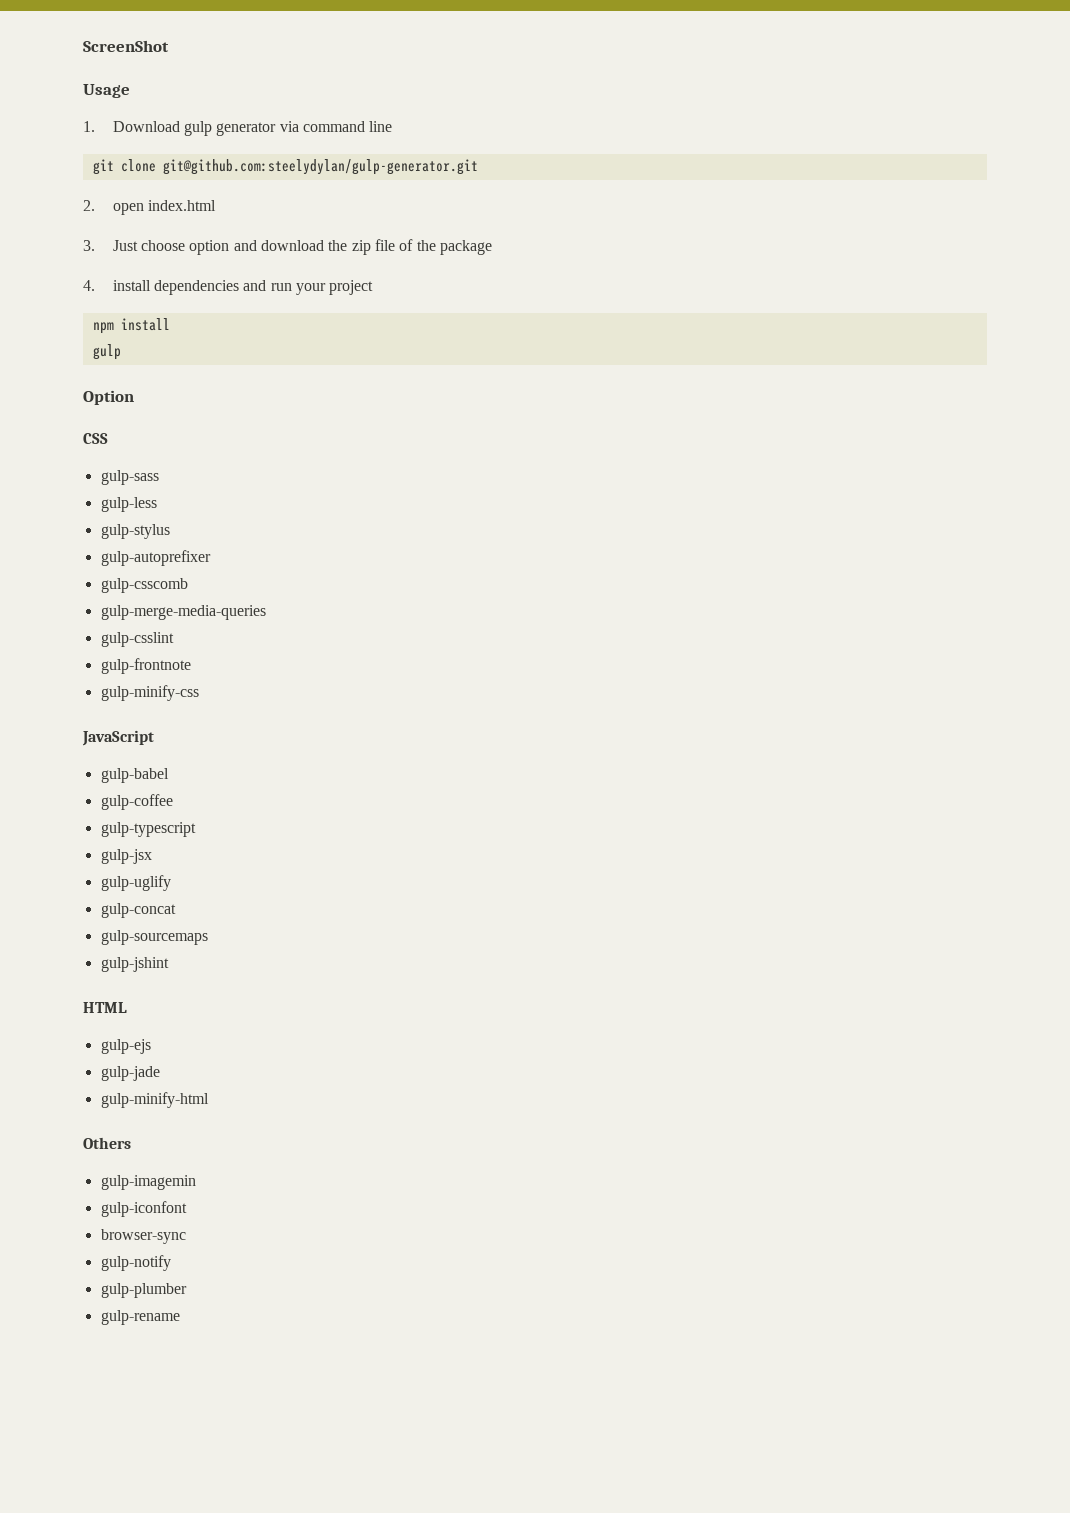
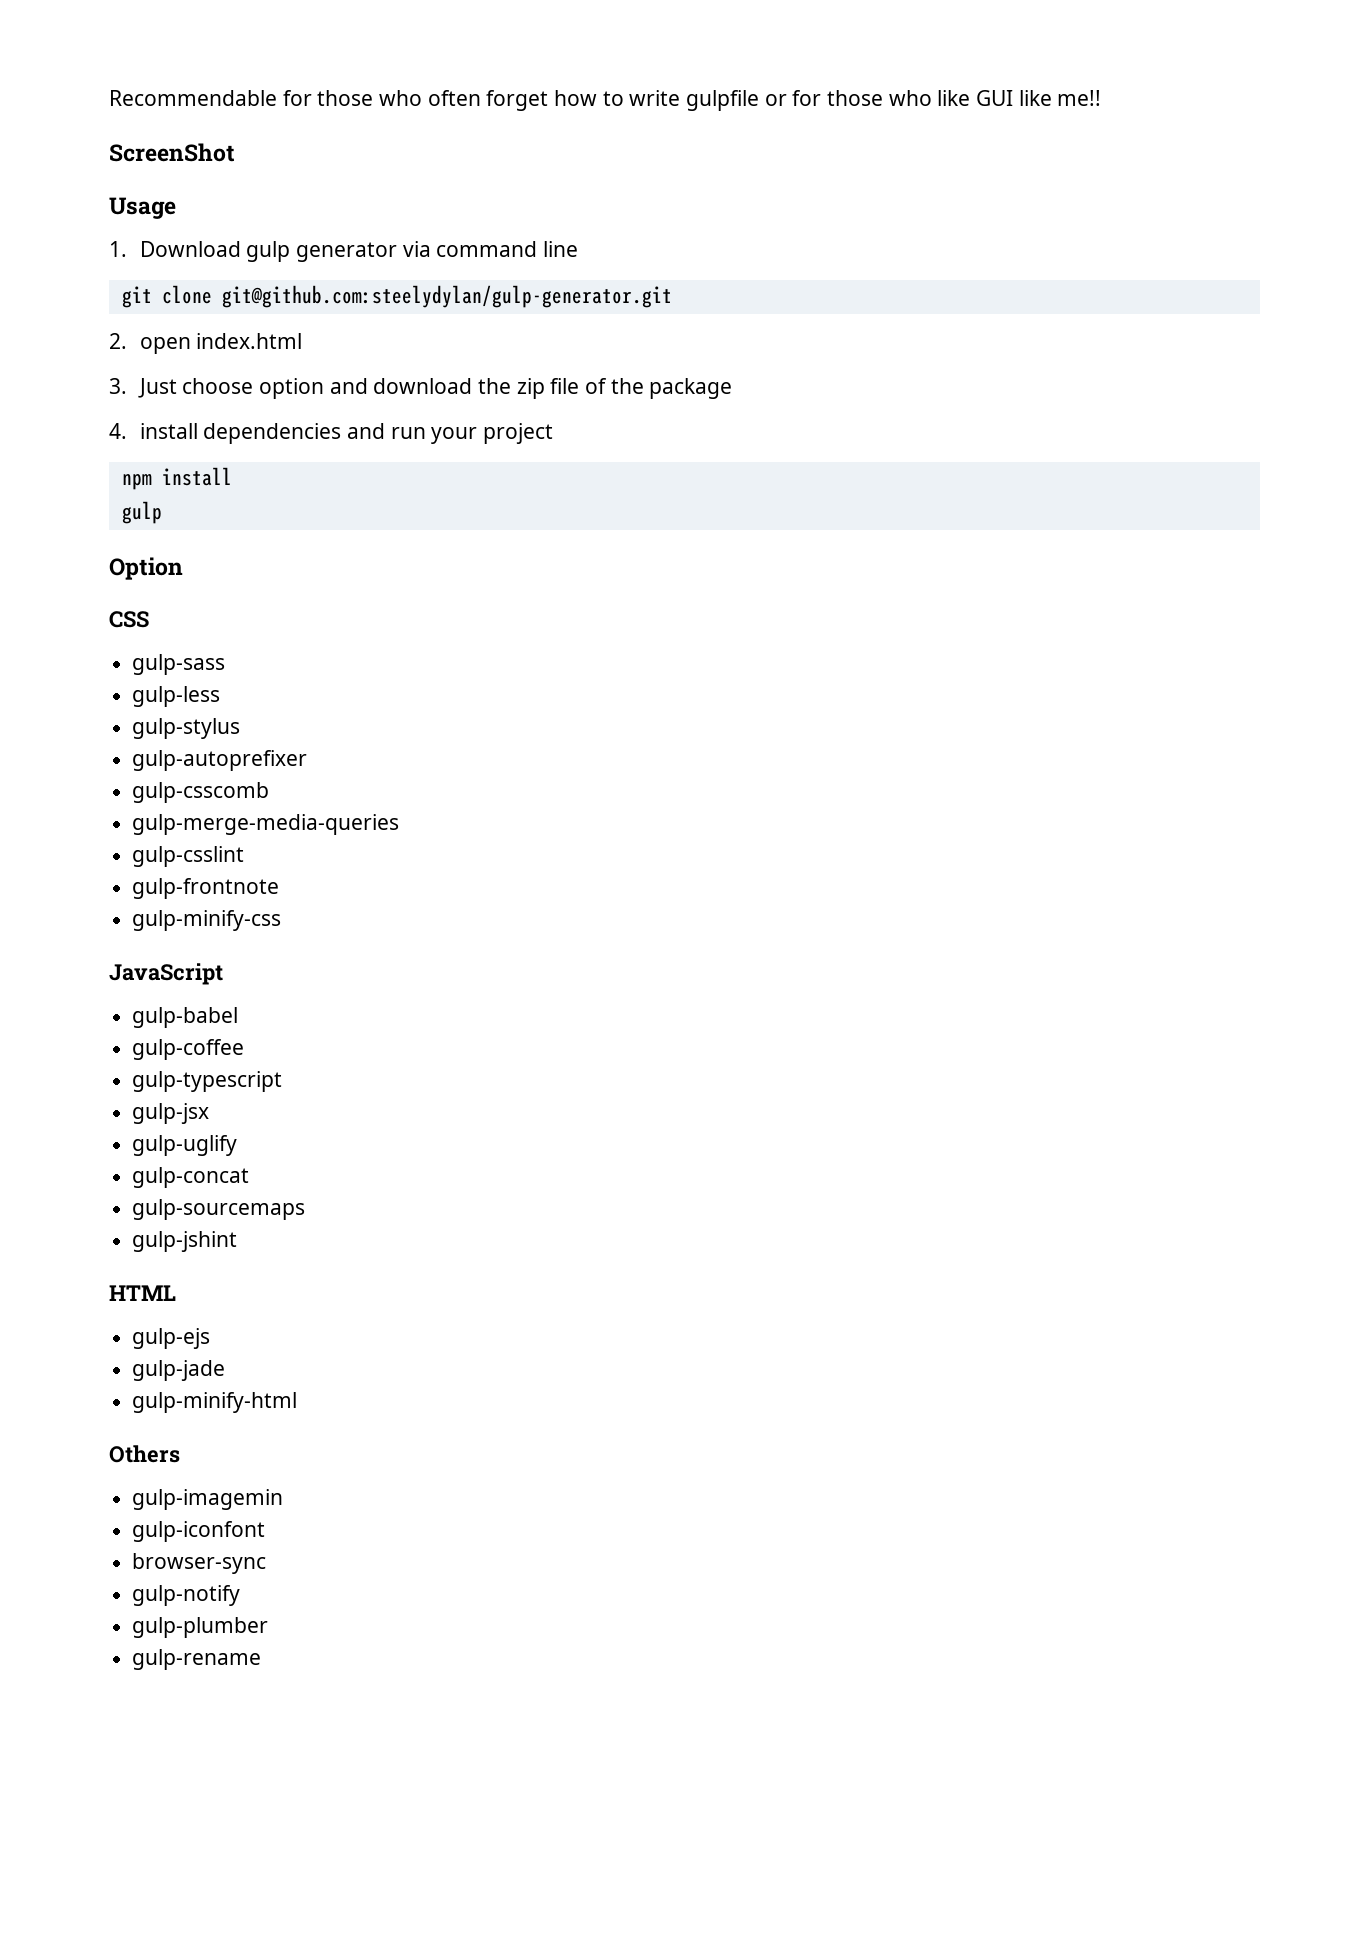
+ Recommendable for those who often forget how to write gulpfile or for those who like GUI like me!!

